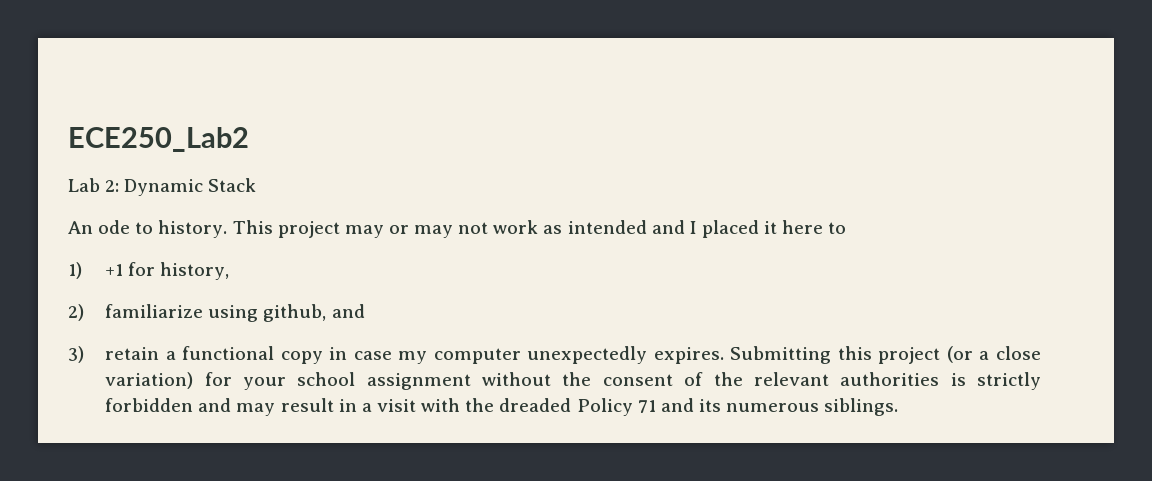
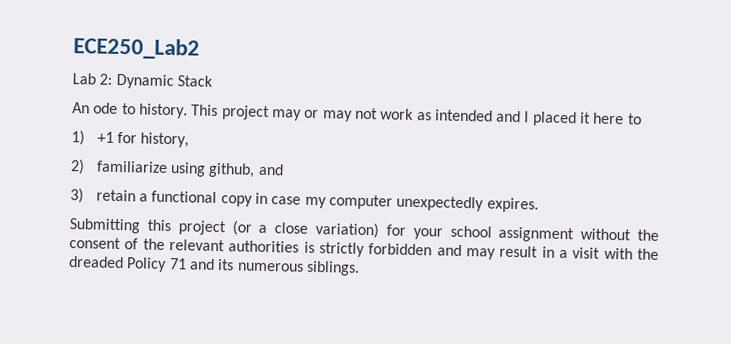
- 3) retain a functional copy in case my computer unexpectedly expires. Submitting this project (or a close variation) for your school assignment without the consent of the relevant authorities is strictly forbidden and may result in a visit with the dreaded Policy 71 and its numerous siblings.
+ 3) retain a functional copy in case my computer unexpectedly expires.
+ Submitting this project (or a close variation) for your school assignment without the consent of the relevant authorities is strictly forbidden and may result in a visit with the dreaded Policy 71 and its numerous siblings.

